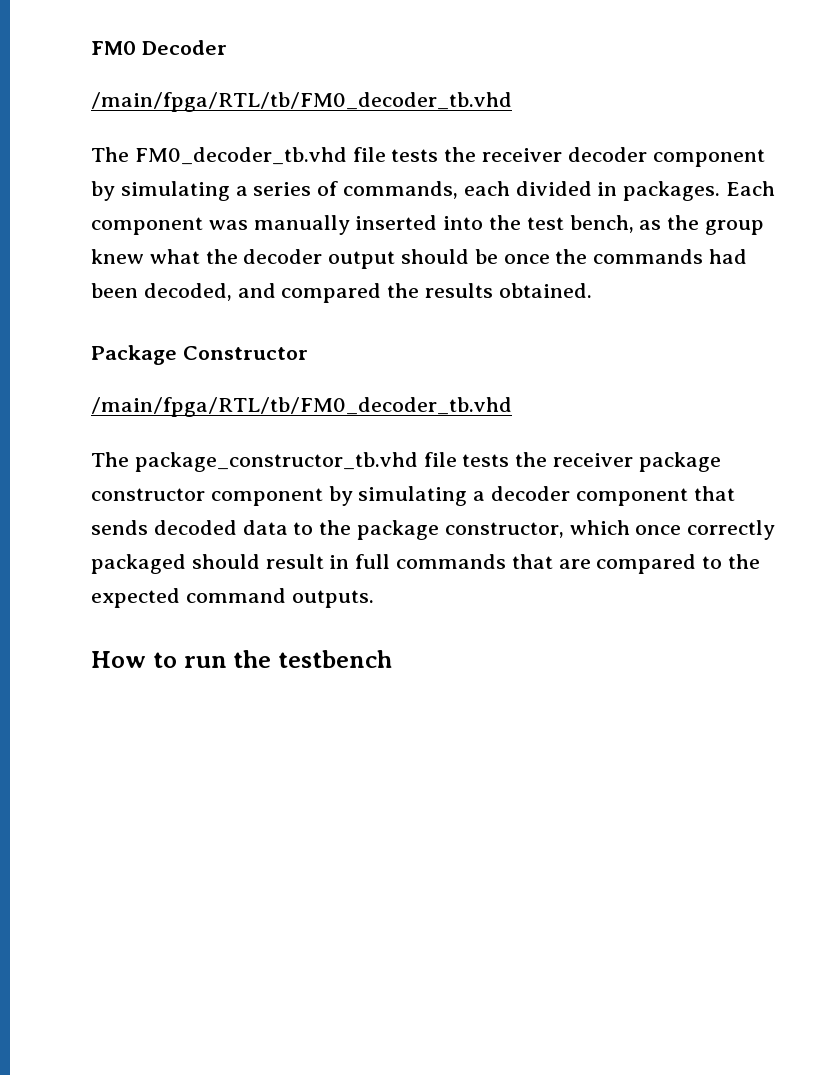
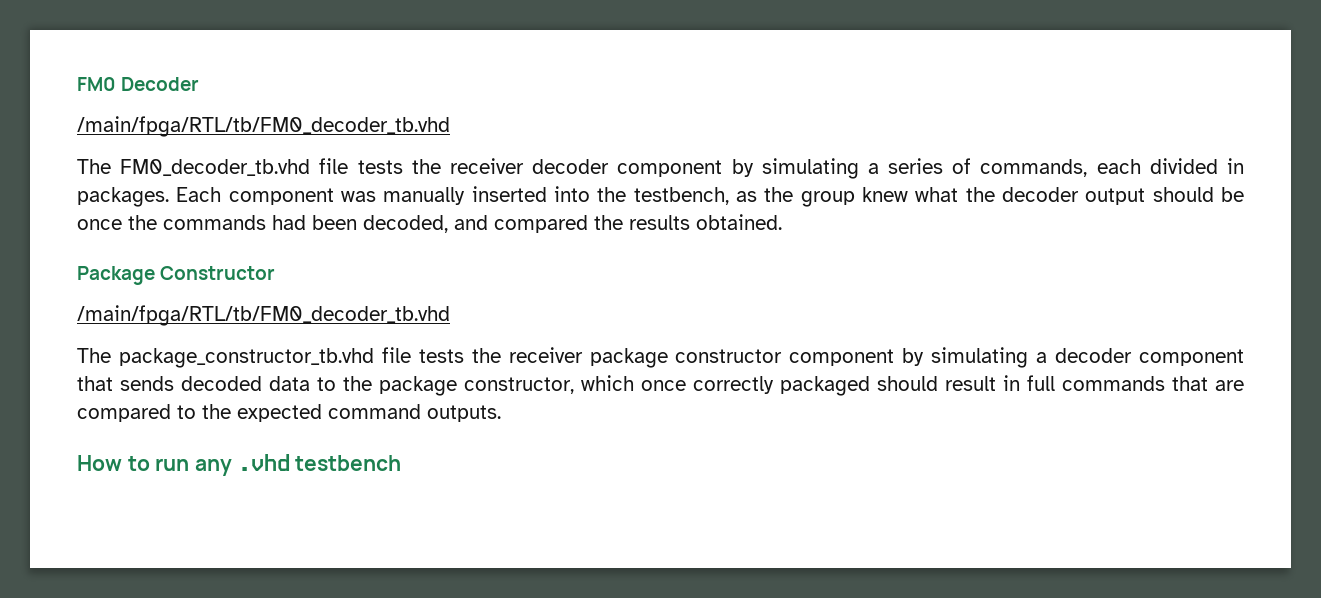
- Each component was manually inserted into the test bench, as the group knew what the decoder output should be once the commands had been decoded, and compared the results obtained.
+ Each component was manually inserted into the testbench, as the group knew what the decoder output should be once the commands had been decoded, and compared the results obtained.
- How to run the testbench
+ How to run any .vhd testbench

